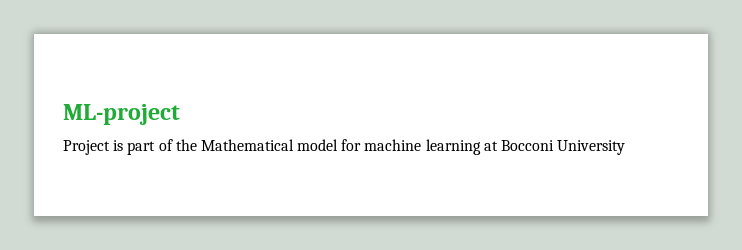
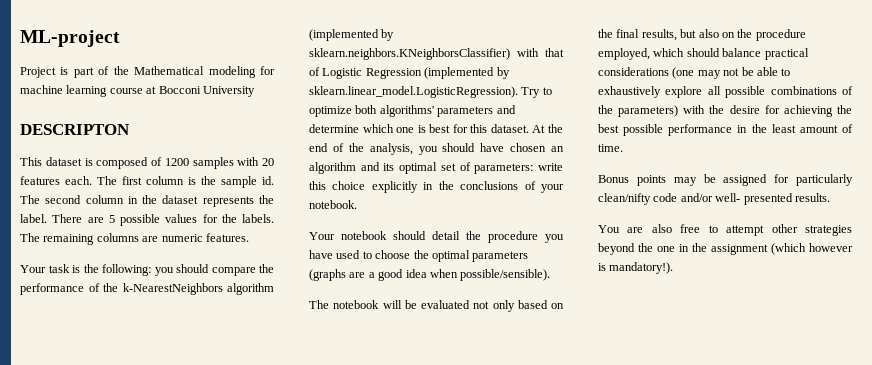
- Project is part of the Mathematical model for machine learning at Bocconi University
+ Project is part of the Mathematical modeling for machine learning course at Bocconi University
+ DESCRIPTON
+ This dataset is composed of 1200 samples with 20 features each. The first column is the sample id. The second column in the dataset represents the label. There are 5 possible values for the labels. The remaining columns are numeric features.
+ Your task is the following: you should compare the performance of the k-NearestNeighbors algorithm (implemented by sklearn.neighbors.KNeighborsClassifier) with that of Logistic Regression (implemented by sklearn.linear_model.LogisticRegression). Try to optimize both algorithms' parameters and determine which one is best for this dataset. At the end of the analysis, you should have chosen an algorithm and its optimal set of parameters: write this choice explicitly in the conclusions of your notebook.
+ Your notebook should detail the procedure you have used to choose the optimal parameters (graphs are a good idea when possible/sensible).
+ The notebook will be evaluated not only based on the final results, but also on the procedure employed, which should balance practical considerations (one may not be able to exhaustively explore all possible combinations of the parameters) with the desire for achieving the best possible performance in the least amount of time.
+ Bonus points may be assigned for particularly clean/nifty code and/or well- presented results.
+ You are also free to attempt other strategies beyond the one in the assignment (which however is mandatory!).

